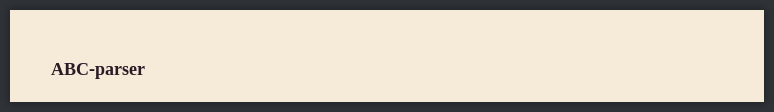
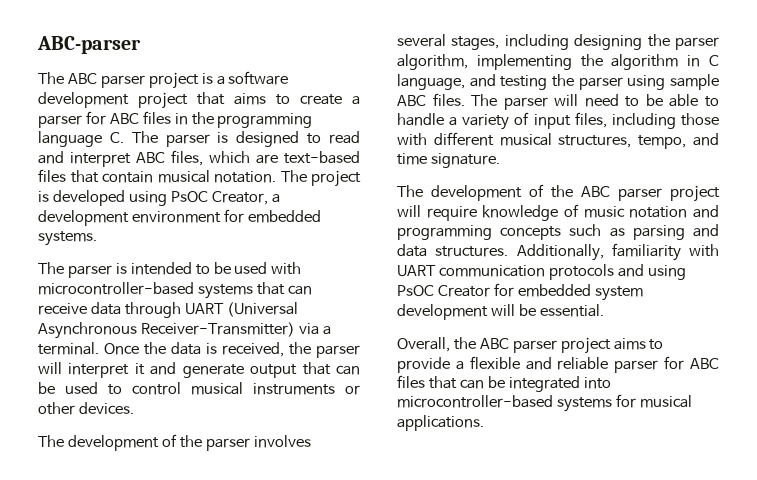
+ The ABC parser project is a software development project that aims to create a parser for ABC files in the programming language C. The parser is designed to read and interpret ABC files, which are text-based files that contain musical notation. The project is developed using PsOC Creator, a development environment for embedded systems.
+ The parser is intended to be used with microcontroller-based systems that can receive data through UART (Universal Asynchronous Receiver-Transmitter) via a terminal. Once the data is received, the parser will interpret it and generate output that can be used to control musical instruments or other devices.
+ The development of the parser involves several stages, including designing the parser algorithm, implementing the algorithm in C language, and testing the parser using sample ABC files. The parser will need to be able to handle a variety of input files, including those with different musical structures, tempo, and time signature.
+ The development of the ABC parser project will require knowledge of music notation and programming concepts such as parsing and data structures. Additionally, familiarity with UART communication protocols and using PsOC Creator for embedded system development will be essential.
+ Overall, the ABC parser project aims to provide a flexible and reliable parser for ABC files that can be integrated into microcontroller-based systems for musical applications.

